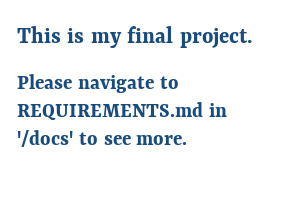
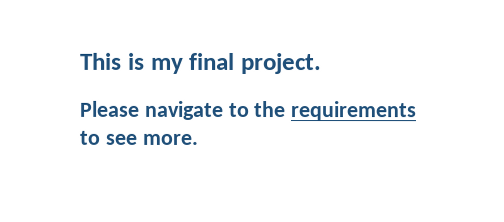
- Please navigate to REQUIREMENTS.md in '/docs' to see more.
+ Please navigate to the requirements to see more.

